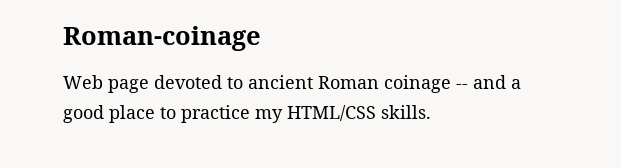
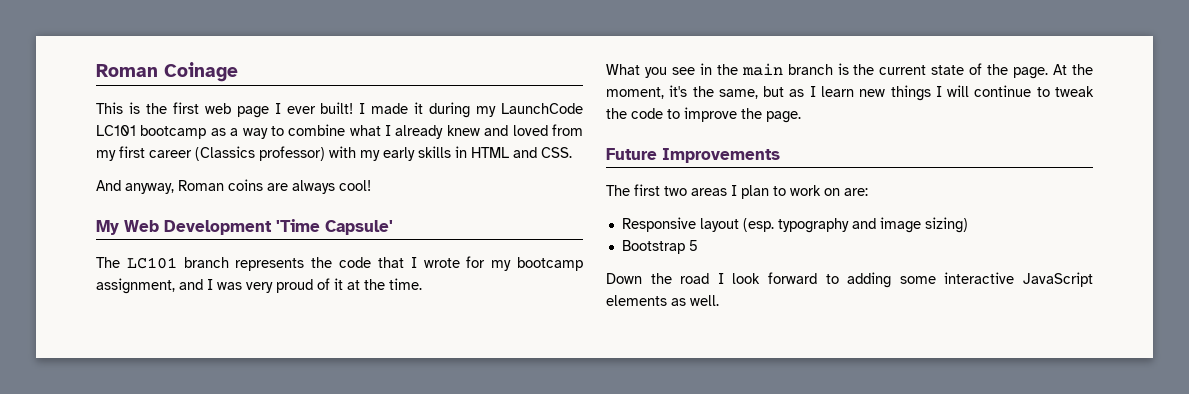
- Roman-coinage
- Web page devoted to ancient Roman coinage -- and a good place to practice my HTML/CSS skills.
+ Roman Coinage
+ This is the first web page I ever built! I made it during my LaunchCode LC101 bootcamp as a way to combine what I already knew and loved from my first career (Classics professor) with my early skills in HTML and CSS.
+ And anyway, Roman coins are always cool!
+ My Web Development 'Time Capsule'
+ The LC101 branch represents the code that I wrote for my bootcamp assignment, and I was very proud of it at the time.
+ What you see in the main branch is the current state of the page. At the moment, it's the same, but as I learn new things I will continue to tweak the code to improve the page.
+ Future Improvements
+ The first two areas I plan to work on are:
+ Responsive layout (esp. typography and image sizing)
+ Bootstrap 5
+ Down the road I look forward to adding some interactive JavaScript elements as well.

